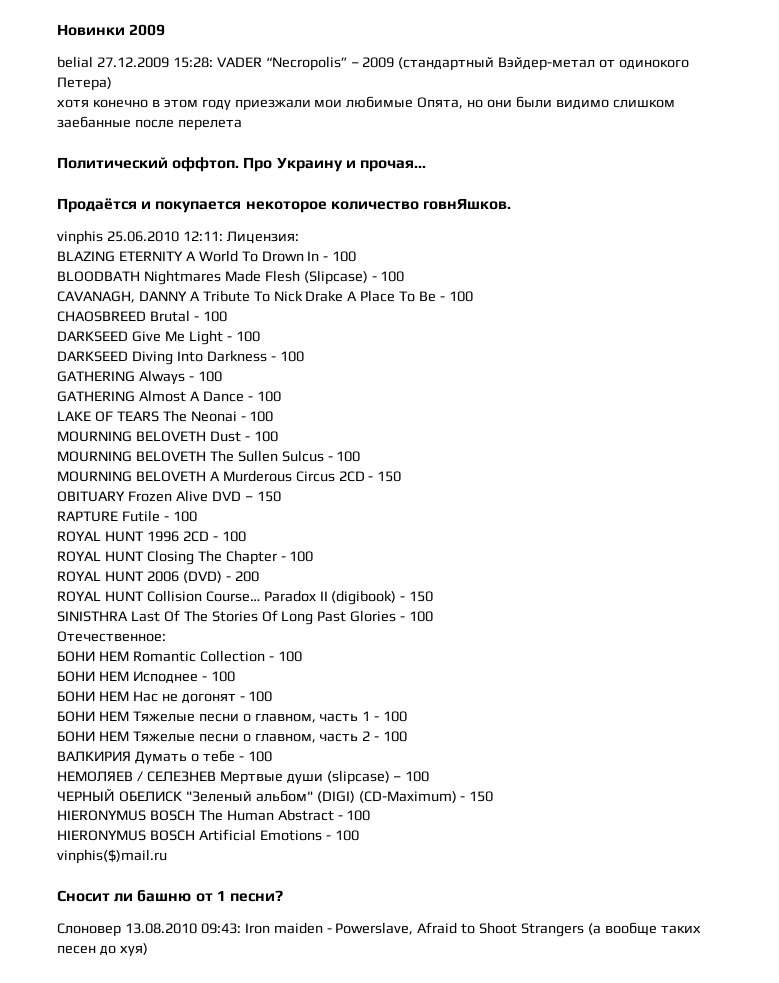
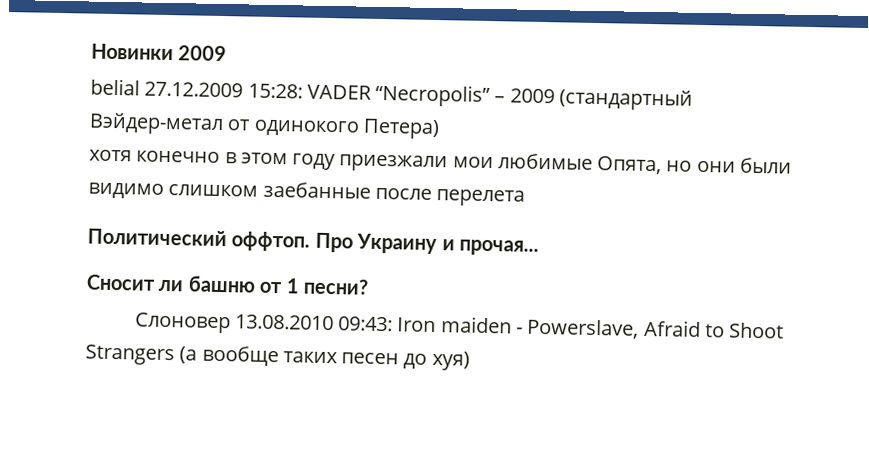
- Продаётся и покупается некоторое количество говнЯшков.
- vinphis 25.06.2010 12:11: Лицензия:
- BLAZING ETERNITY A World To Drown In - 100
- BLOODBATH Nightmares Made Flesh (Slipcase) - 100
- CAVANAGH, DANNY A Tribute To Nick Drake A Place To Be - 100
- CHAOSBREED Brutal - 100
- DARKSEED Give Me Light - 100
- DARKSEED Diving Into Darkness - 100
- GATHERING Always - 100
- GATHERING Almost A Dance - 100
- LAKE OF TEARS The Neonai - 100
- MOURNING BELOVETH Dust - 100
- MOURNING BELOVETH The Sullen Sulcus - 100
- MOURNING BELOVETH A Murderous Circus 2CD - 150
- OBITUARY Frozen Alive DVD – 150
- RAPTURE Futile - 100
- ROYAL HUNT 1996 2CD - 100
- ROYAL HUNT Closing The Chapter - 100
- ROYAL HUNT 2006 (DVD) - 200
- ROYAL HUNT Collision Course… Paradox II (digibook) - 150
- SINISTHRA Last Of The Stories Of Long Past Glories - 100
- Отечественное:
- БОНИ НЕМ Romantic Collection - 100
- БОНИ НЕМ Исподнее - 100
- БОНИ НЕМ Нас не догонят - 100
- БОНИ НЕМ Тяжелые песни о главном, часть 1 - 100
- БОНИ НЕМ Тяжелые песни о главном, часть 2 - 100
- ВАЛКИРИЯ Думать о тебе - 100
- НЕМОЛЯЕВ / СЕЛЕЗНЕВ Мертвые души (slipcase) – 100
- ЧЕРНЫЙ ОБЕЛИСК "Зеленый альбом" (DIGI) (CD-Maximum) - 150
- HIERONYMUS BOSCH The Human Abstract - 100
- HIERONYMUS BOSCH Artificial Emotions - 100
- vinphis($)mail.ru

